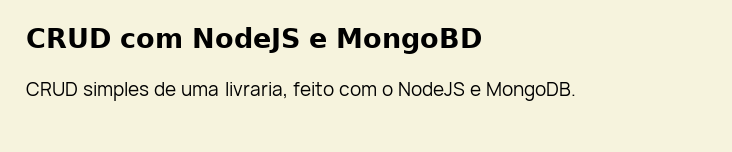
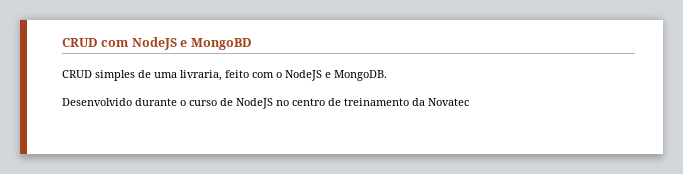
+ Desenvolvido durante o curso de NodeJS no centro de treinamento da Novatec

